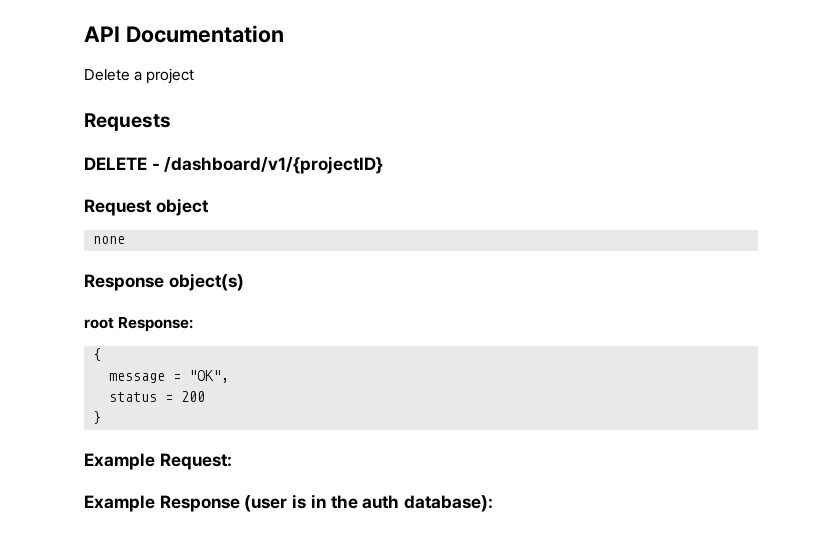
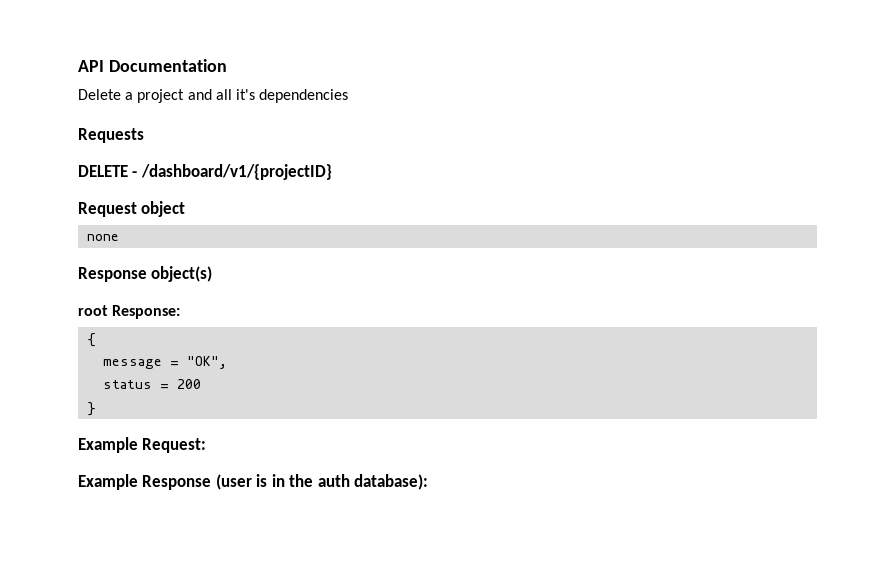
- Delete a project
+ Delete a project and all it's dependencies

